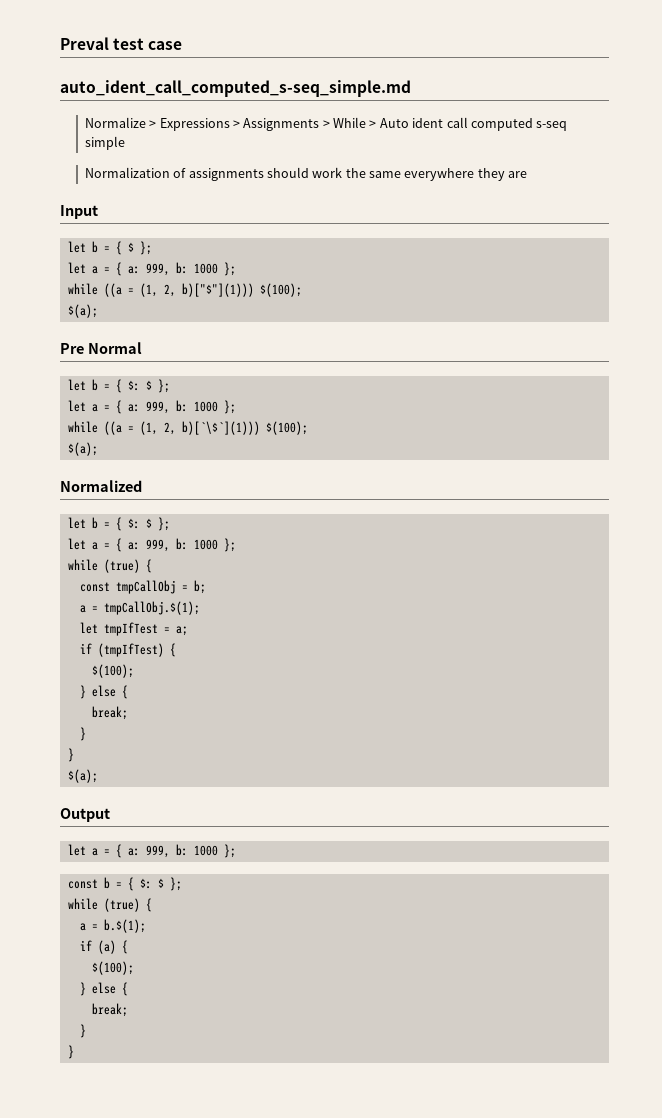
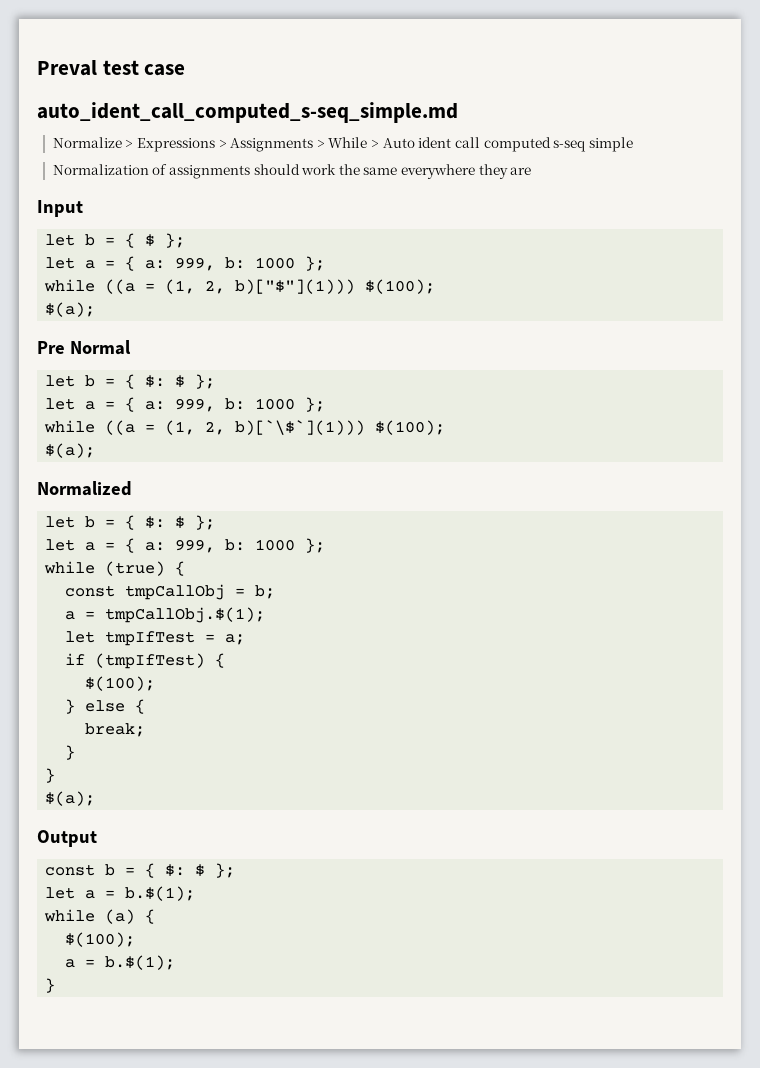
  Output
- let a = { a: 999, b: 1000 };
  const b = { $: $ };
- while (true) {
+ let a = b.$(1);
+ while (a) {
+ $(100);
  a = b.$(1);
- if (a) {
- $(100);
- } else {
- break;
- }

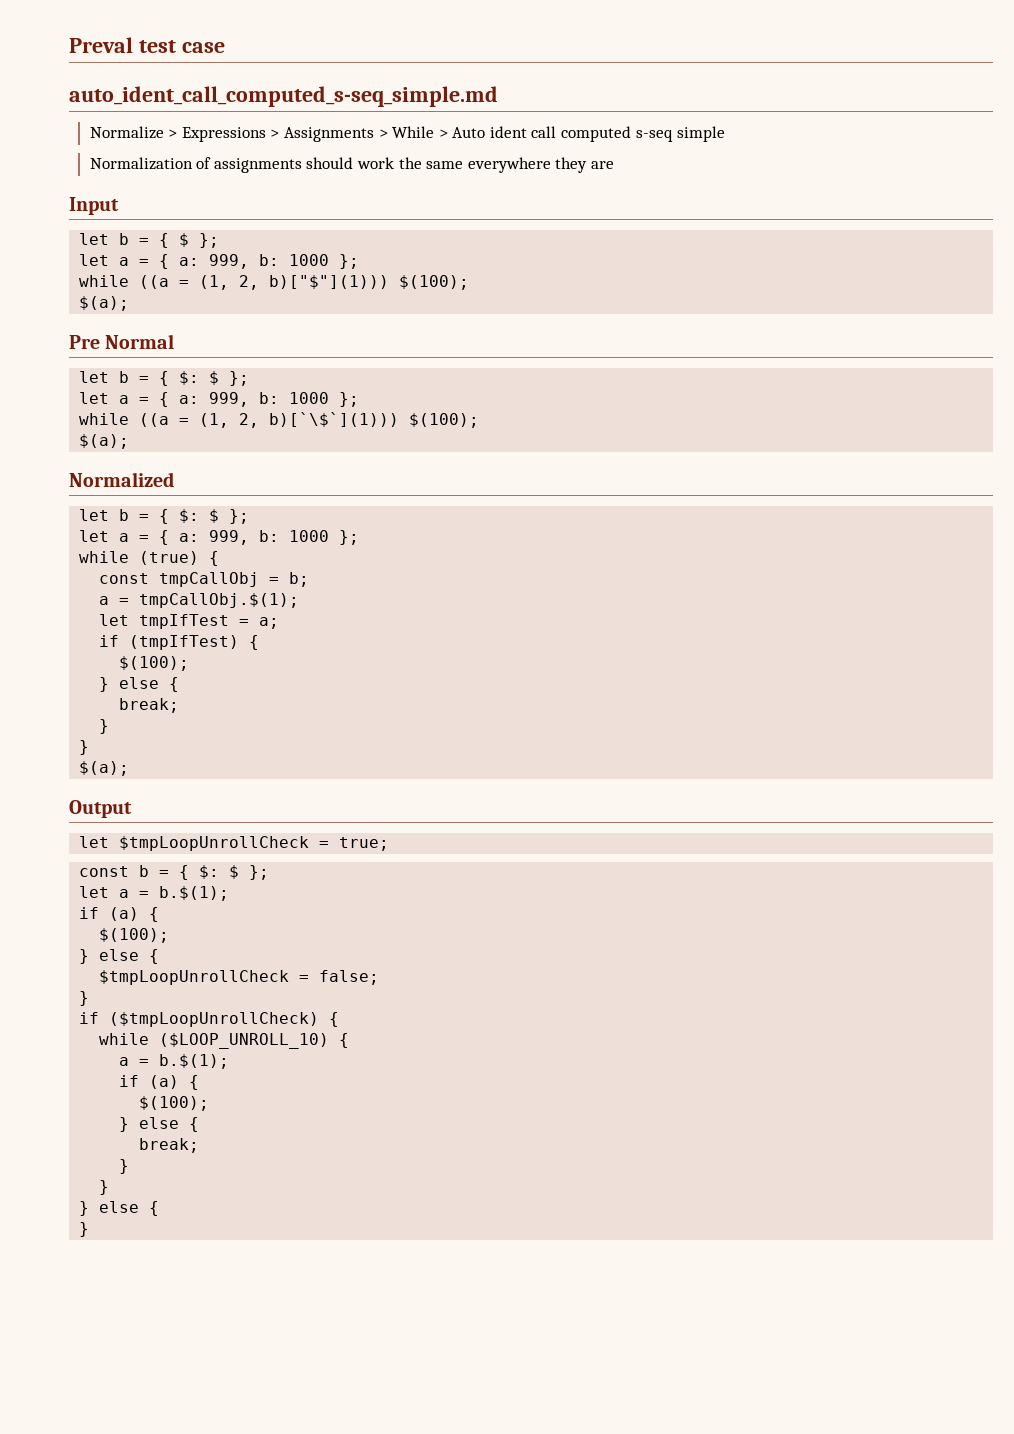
+ let $tmpLoopUnrollCheck = true;
  let a = b.$(1);
- while (a) {
+ if (a) {
  $(100);
+ } else {
+ $tmpLoopUnrollCheck = false;
+ }
+ if ($tmpLoopUnrollCheck) {
+ while ($LOOP_UNROLL_10) {
  a = b.$(1);
+ if (a) {
+ $(100);
+ } else {
+ break;
+ }
+ }
+ } else {

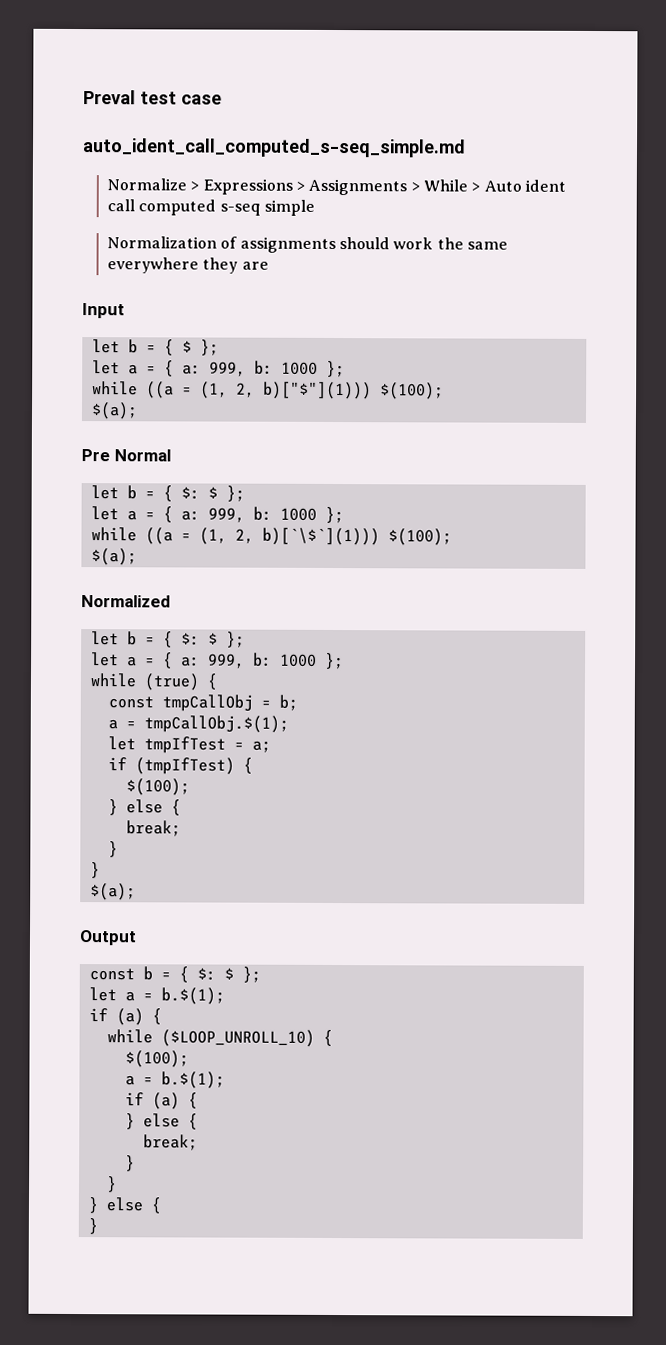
- let $tmpLoopUnrollCheck = true;
  let a = b.$(1);
  if (a) {
- $(100);
- } else {
- $tmpLoopUnrollCheck = false;
- }
- if ($tmpLoopUnrollCheck) {
  while ($LOOP_UNROLL_10) {
+ $(100);
  a = b.$(1);
  if (a) {
- $(100);

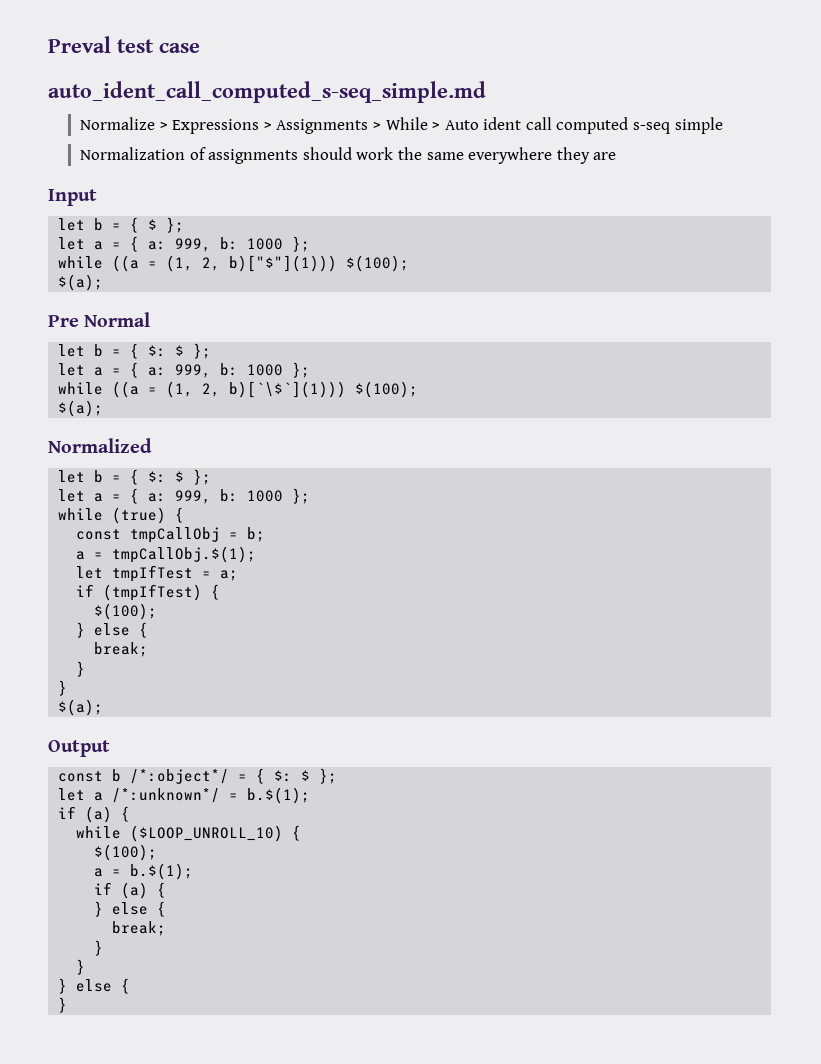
- const b = { $: $ };
- let a = b.$(1);
+ const b /*:object*/ = { $: $ };
+ let a /*:unknown*/ = b.$(1);

